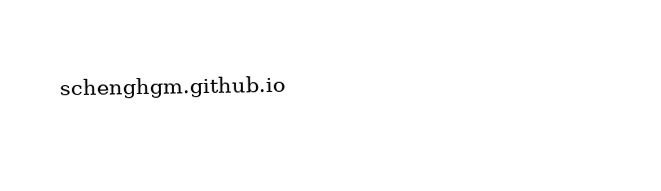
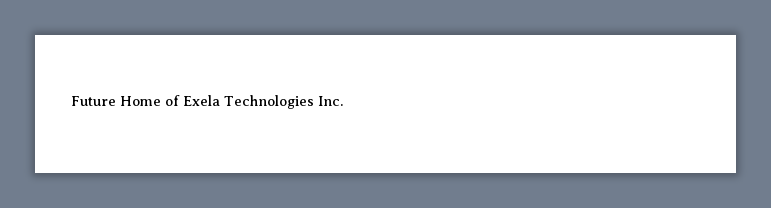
- schenghgm.github.io
+ Future Home of Exela Technologies Inc.

